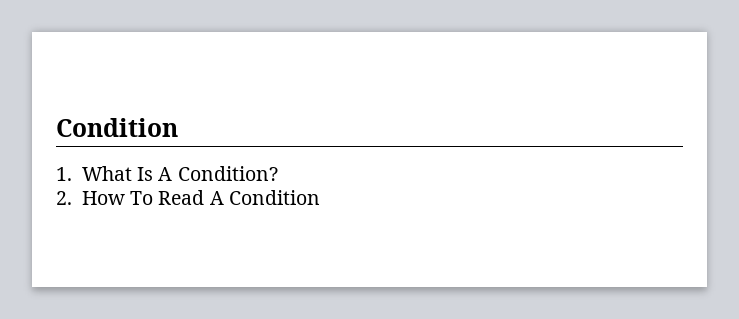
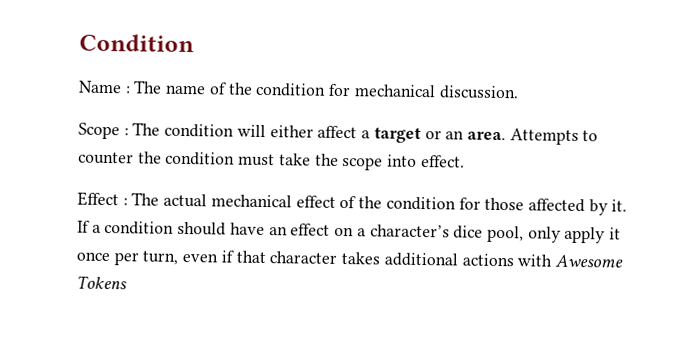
- 1. What Is A Condition?
- 2. How To Read A Condition
+ Name : The name of the condition for mechanical discussion.
+ Scope : The condition will either affect a target or an area. Attempts to counter the condition must take the scope into effect.
+ Effect : The actual mechanical effect of the condition for those affected by it. If a condition should have an effect on a character’s dice pool, only apply it once per turn, even if that character takes additional actions with Awesome Tokens

